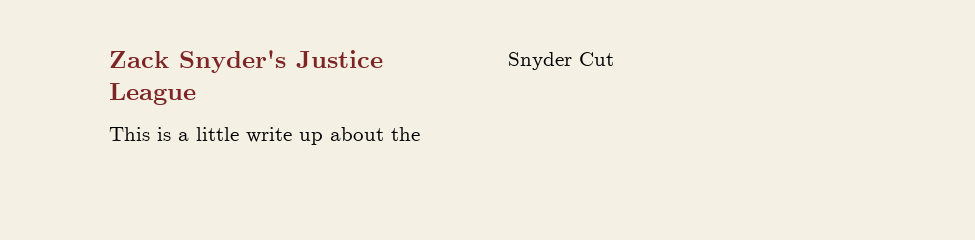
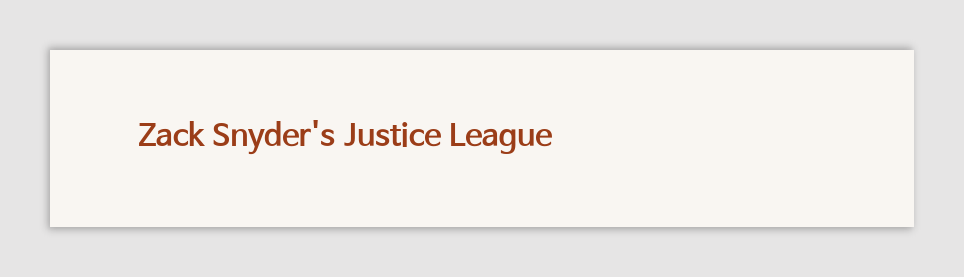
- This is a little write up about the Snyder Cut

